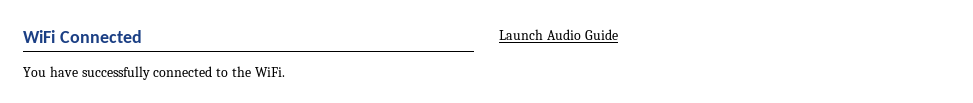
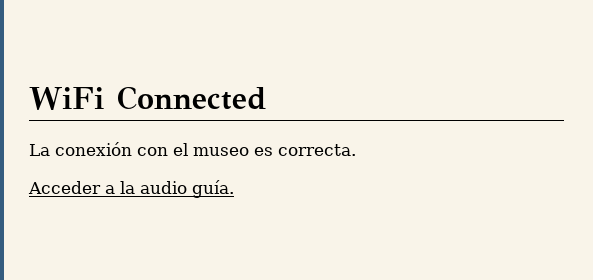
- You have successfully connected to the WiFi.
- Launch Audio Guide
+ La conexión con el museo es correcta.
+ Acceder a la audio guía.

